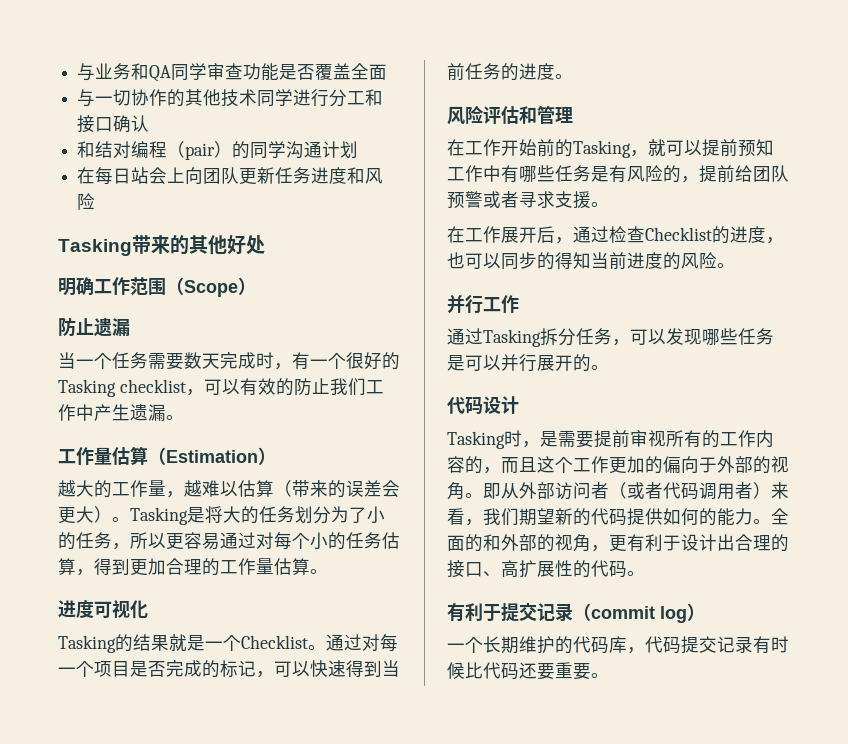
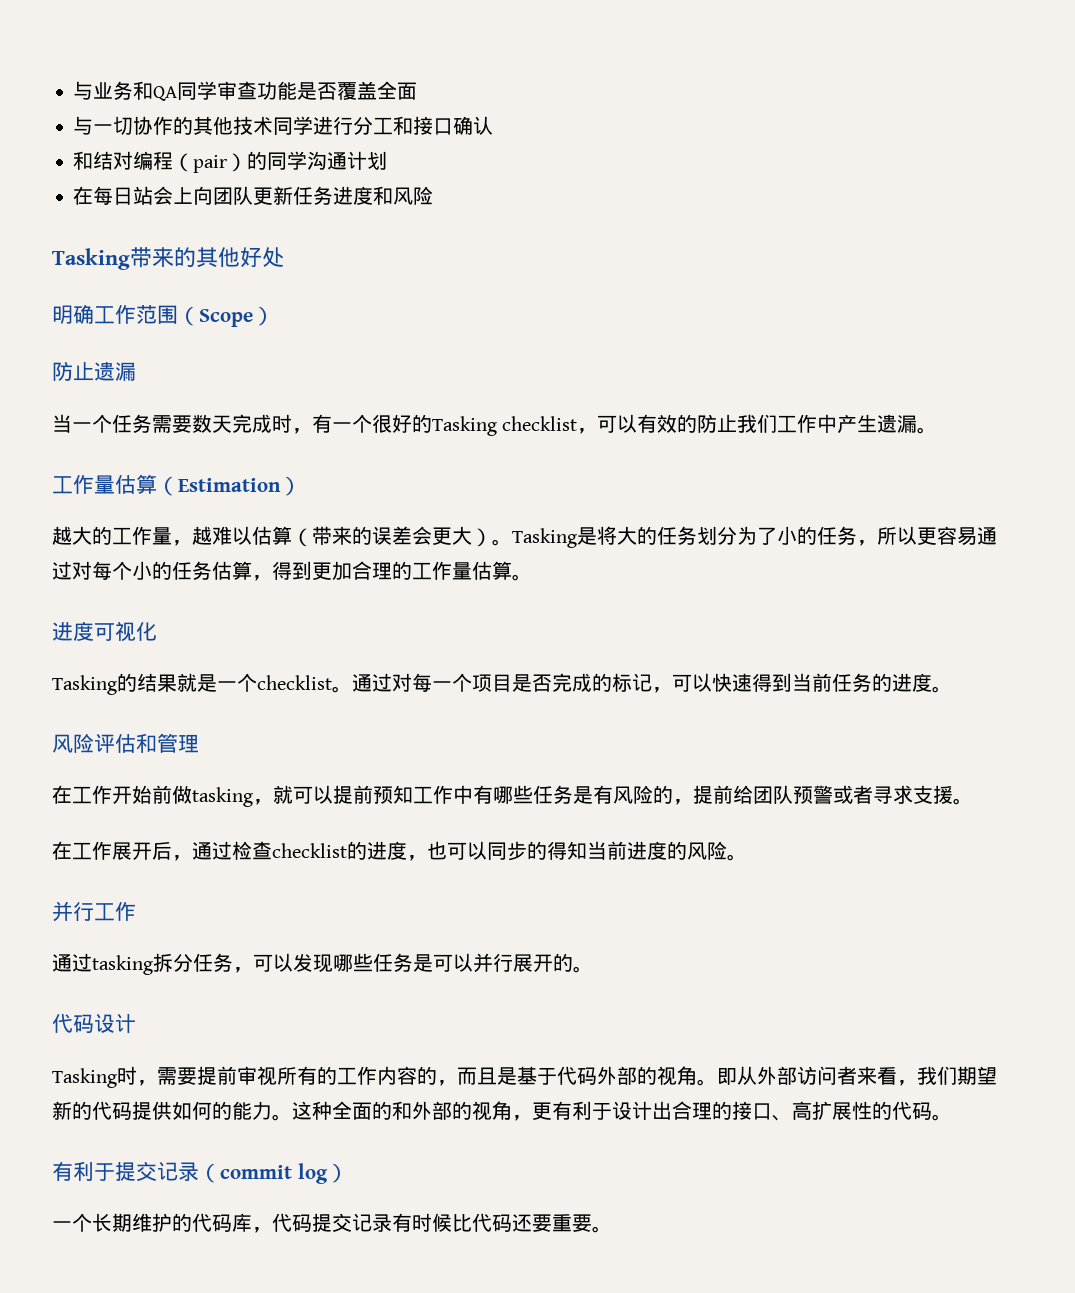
- Tasking的结果就是一个Checklist。
+ Tasking的结果就是一个checklist。
- 在工作开始前的Tasking，就可以提前预知工作中有哪些任务是有风险的，提前给团队预警或者寻求支援。
+ 在工作开始前做tasking，就可以提前预知工作中有哪些任务是有风险的，提前给团队预警或者寻求支援。
- 在工作展开后，通过检查Checklist的进度，也可以同步的得知当前进度的风险。
+ 在工作展开后，通过检查checklist的进度，也可以同步的得知当前进度的风险。
- 通过Tasking拆分任务，可以发现哪些任务是可以并行展开的。
+ 通过tasking拆分任务，可以发现哪些任务是可以并行展开的。
- Tasking时，是需要提前审视所有的工作内容的，而且这个工作更加的偏向于外部的视角。
+ Tasking时，需要提前审视所有的工作内容的，而且是基于代码外部的视角。
- 即从外部访问者（或者代码调用者）来看，我们期望新的代码提供如何的能力。
+ 即从外部访问者来看，我们期望新的代码提供如何的能力。
- 全面的和外部的视角，更有利于设计出合理的接口、高扩展性的代码。
+ 这种全面的和外部的视角，更有利于设计出合理的接口、高扩展性的代码。

